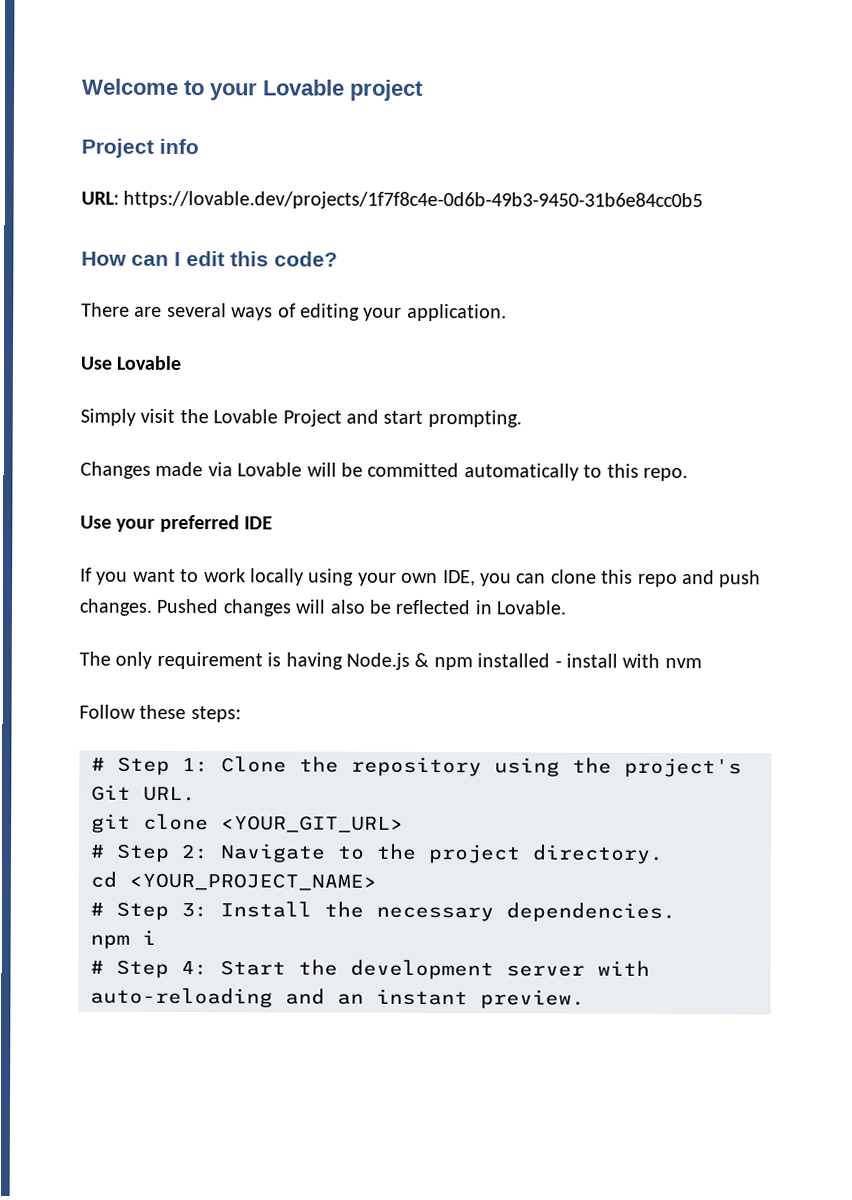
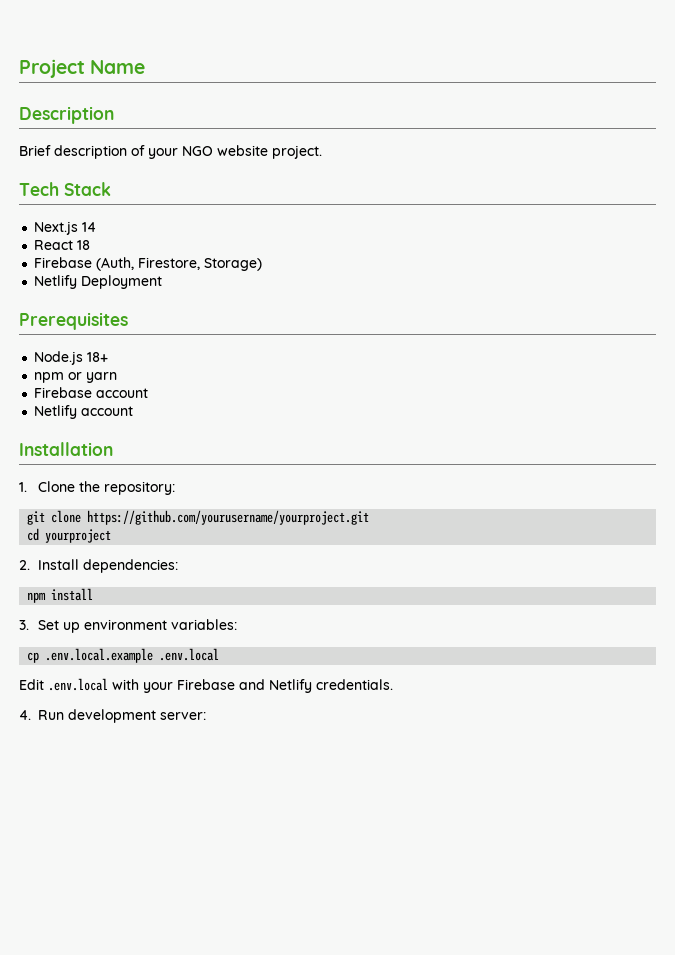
- Welcome to your Lovable project
- Project info
- URL: https://lovable.dev/projects/1f7f8c4e-0d6b-49b3-9450-31b6e84cc0b5
- How can I edit this code?
- There are several ways of editing your application.
- Use Lovable
- Simply visit the Lovable Project and start prompting.
- Changes made via Lovable will be committed automatically to this repo.
- Use your preferred IDE
- If you want to work locally using your own IDE, you can clone this repo and push changes. Pushed changes will also be reflected in Lovable.
- The only requirement is having Node.js & npm installed - install with nvm
- Follow these steps:
- # Step 1: Clone the repository using the project's Git URL.
- git clone <YOUR_GIT_URL>
- # Step 2: Navigate to the project directory.
- cd <YOUR_PROJECT_NAME>
- # Step 3: Install the necessary dependencies.
- npm i
- # Step 4: Start the development server with auto-reloading and an instant preview.
+ Project Name
+ Description
+ Brief description of your NGO website project.
+ Tech Stack
+ Next.js 14
+ React 18
+ Firebase (Auth, Firestore, Storage)
+ Netlify Deployment
+ Prerequisites
+ Node.js 18+
+ npm or yarn
+ Firebase account
+ Netlify account
+ Installation
+ 1. Clone the repository:
+ git clone https://github.com/yourusername/yourproject.git
+ cd yourproject
+ 2. Install dependencies:
+ npm install
+ 3. Set up environment variables:
+ cp .env.local.example .env.local
+ Edit .env.local with your Firebase and Netlify credentials.
+ 4. Run development server:

